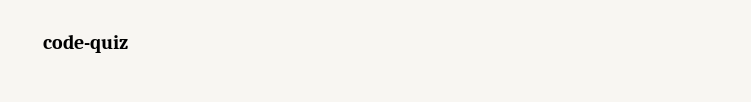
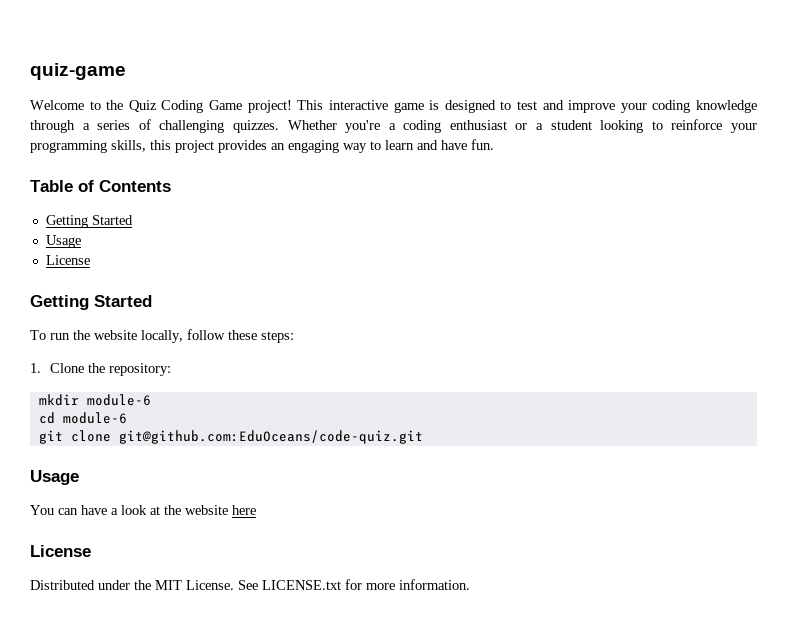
- code-quiz
+ quiz-game
+ Welcome to the Quiz Coding Game project! This interactive game is designed to test and improve your coding knowledge through a series of challenging quizzes. Whether you're a coding enthusiast or a student looking to reinforce your programming skills, this project provides an engaging way to learn and have fun.
+ Table of Contents
+ Getting Started
+ Usage
+ License
+ Getting Started
+ To run the website locally, follow these steps:
+ 1. Clone the repository:
+ mkdir module-6
+ cd module-6
+ git clone git@github.com:EduOceans/code-quiz.git
+ Usage
+ You can have a look at the website here
+ License
+ Distributed under the MIT License. See LICENSE.txt for more information.

